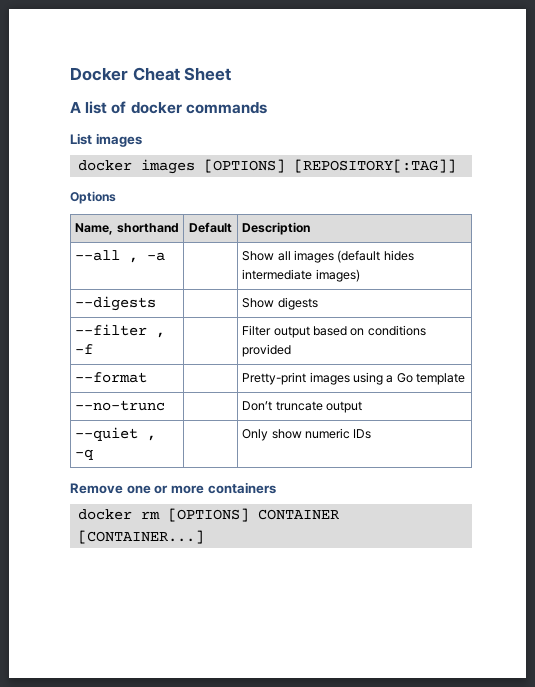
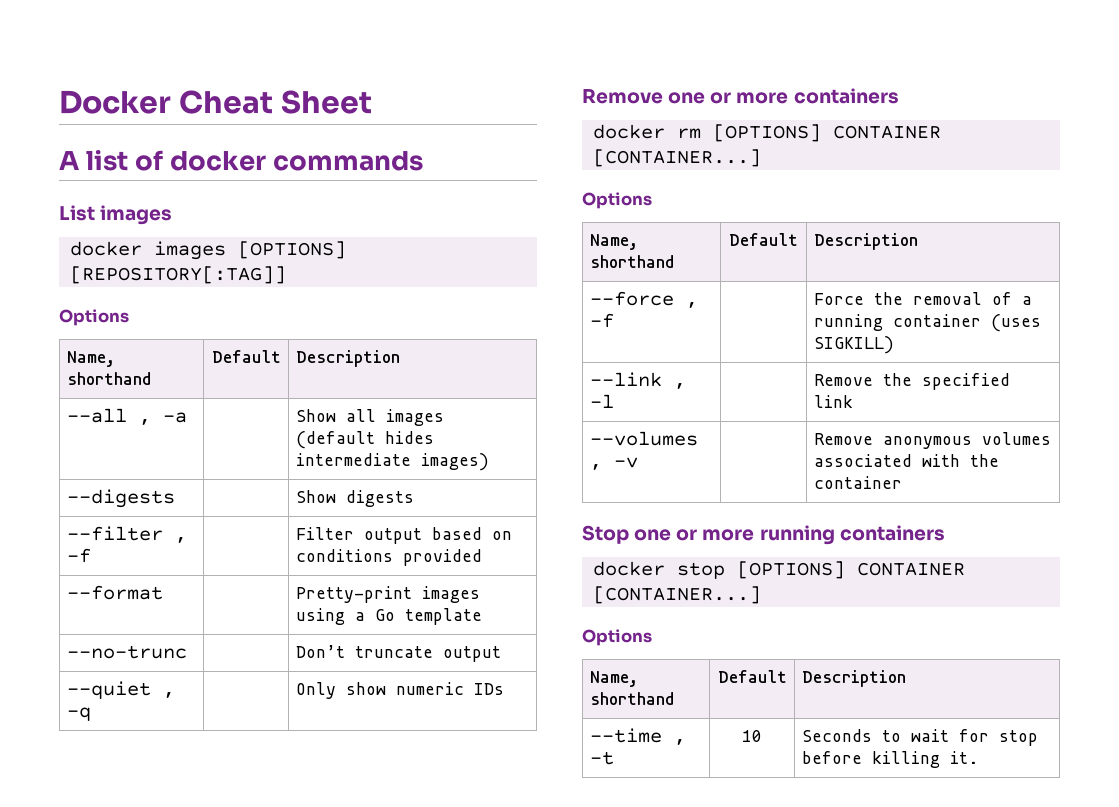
  docker rm [OPTIONS] CONTAINER [CONTAINER...]
+ Options
+ Name, shorthand | Default | Description
+ --force , -f | | Force the removal of a running container (uses SIGKILL)
+ --link , -l | | Remove the specified link
+ --volumes , -v | | Remove anonymous volumes associated with the container
+ Stop one or more running containers
+ docker stop [OPTIONS] CONTAINER [CONTAINER...]
+ Options
+ Name, shorthand | Default | Description
+ --time , -t | 10 | Seconds to wait for stop before killing it.

